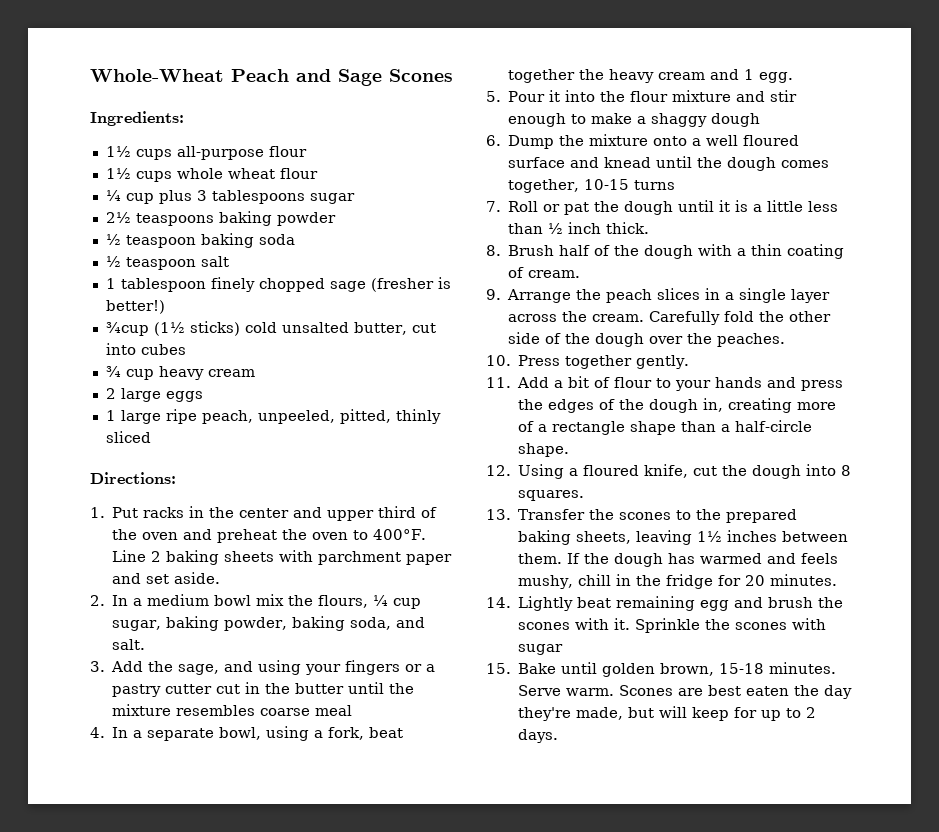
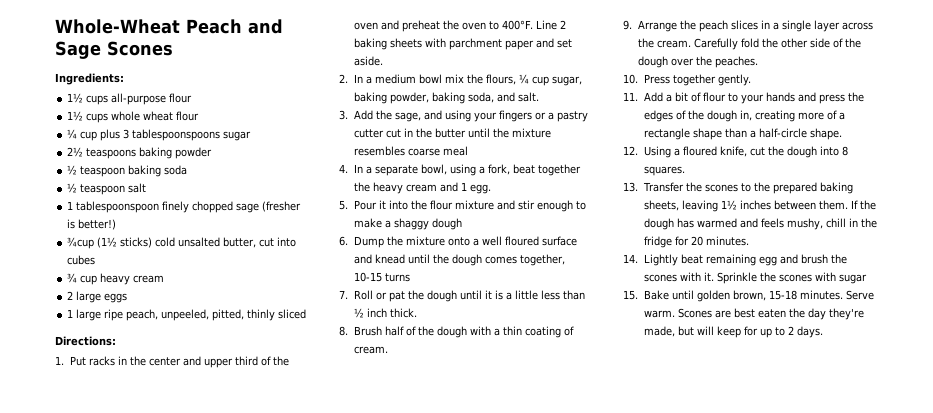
- ¼ cup plus 3 tablespoons sugar
+ ¼ cup plus 3 tablespoonspoons sugar
- 1 tablespoon finely chopped sage (fresher is better!)
+ 1 tablespoonspoon finely chopped sage (fresher is better!)

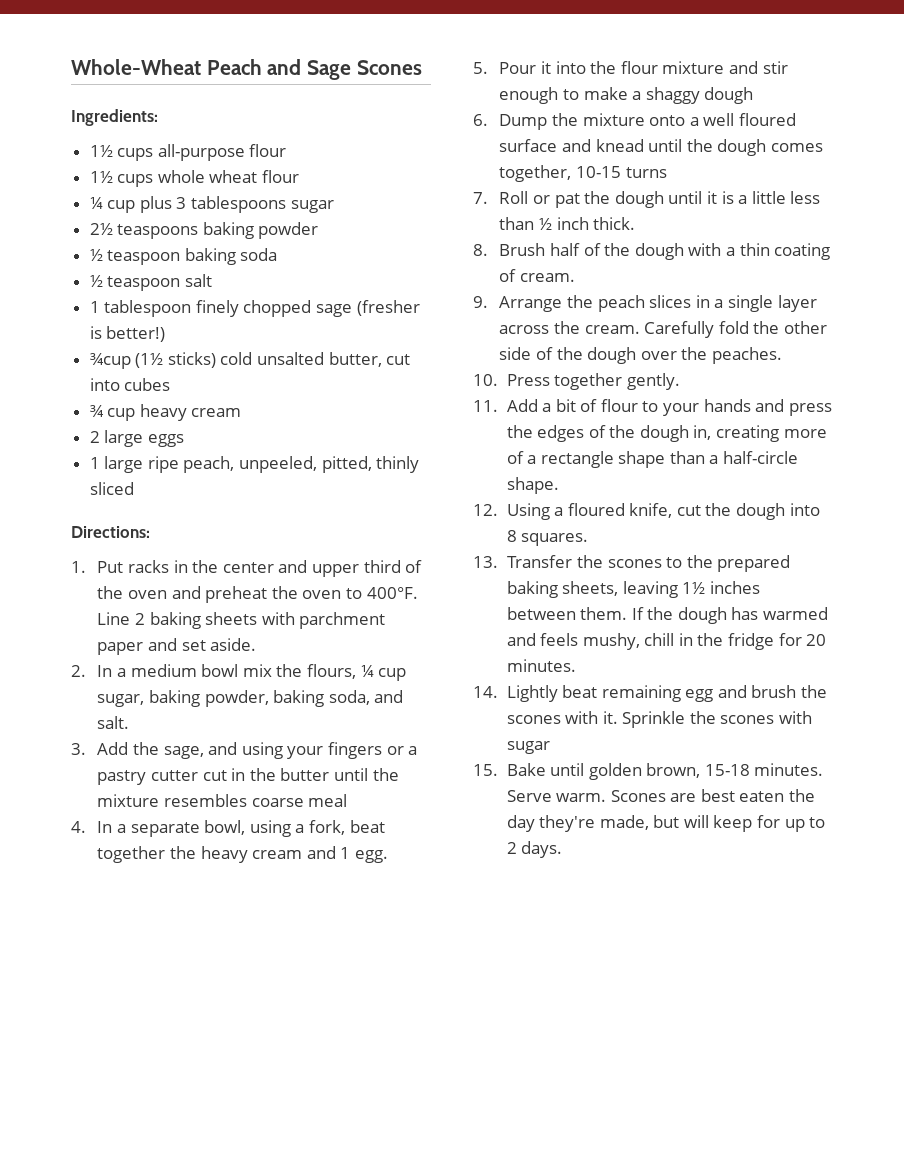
- ¼ cup plus 3 tablespoonspoons sugar
+ ¼ cup plus 3 tablespoons sugar
- 1 tablespoonspoon finely chopped sage (fresher is better!)
+ 1 tablespoon finely chopped sage (fresher is better!)

